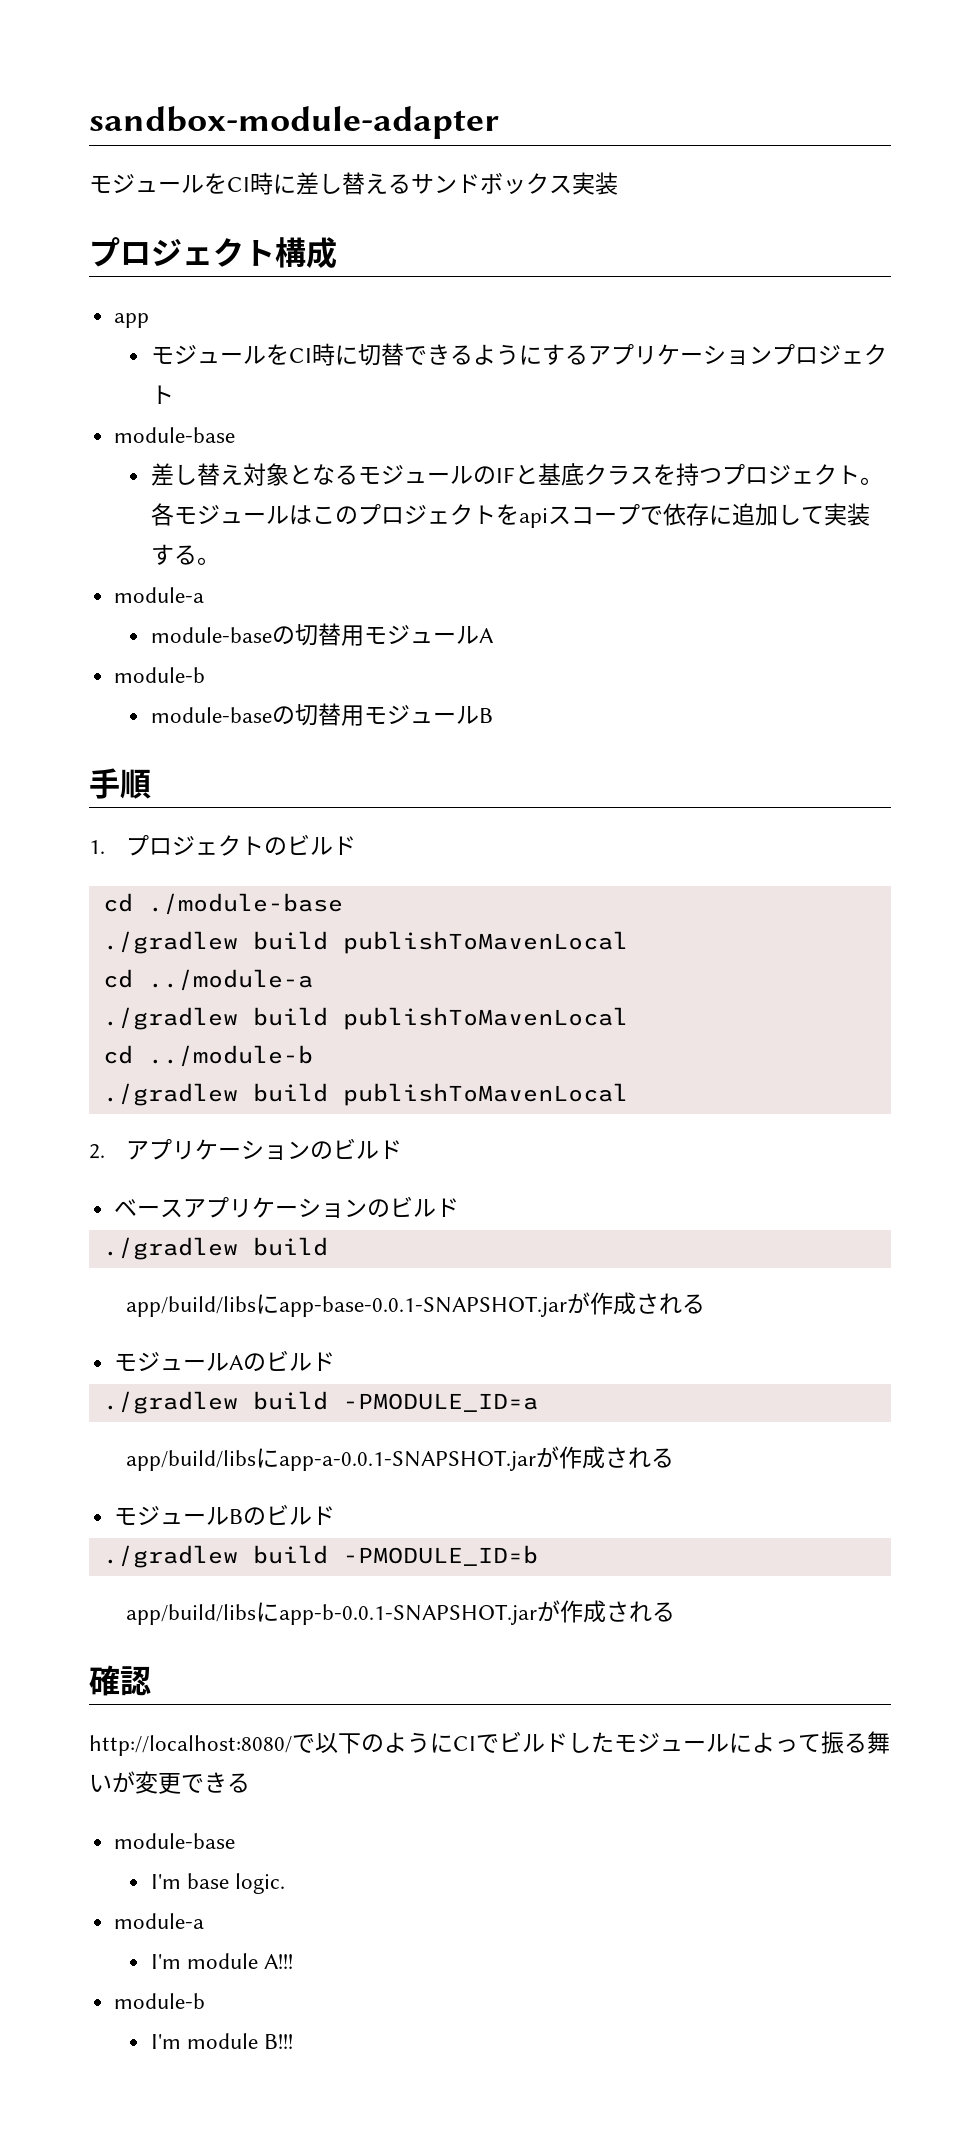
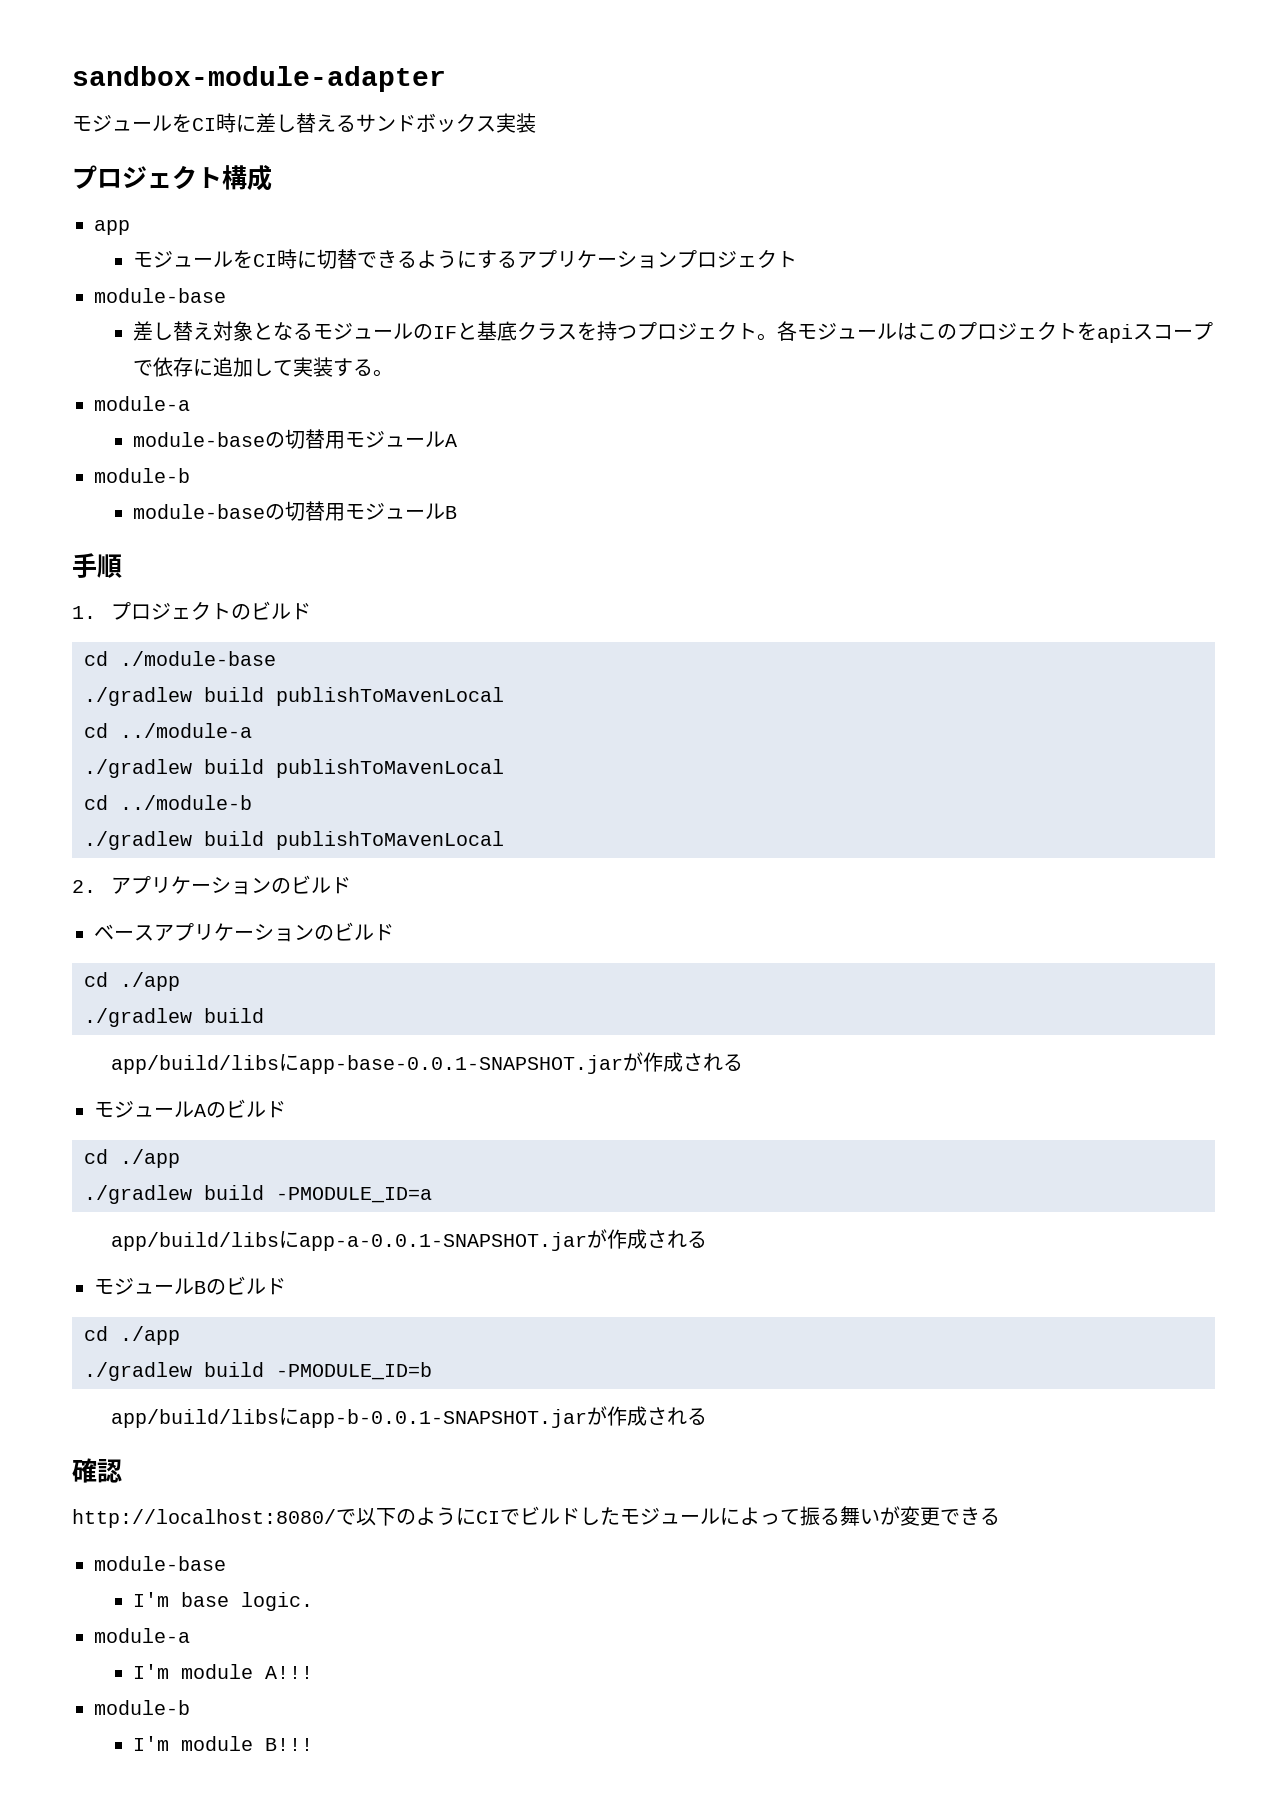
  ベースアプリケーションのビルド
+ cd ./app
  モジュールAのビルド
+ cd ./app
  モジュールBのビルド
+ cd ./app

